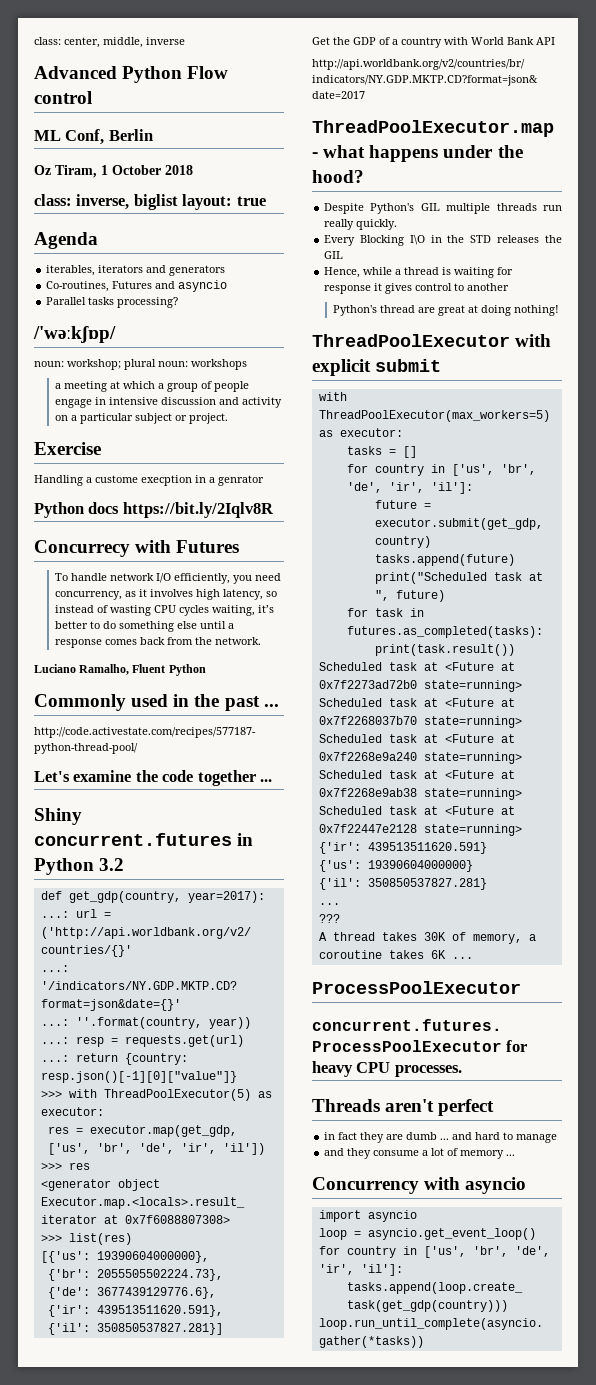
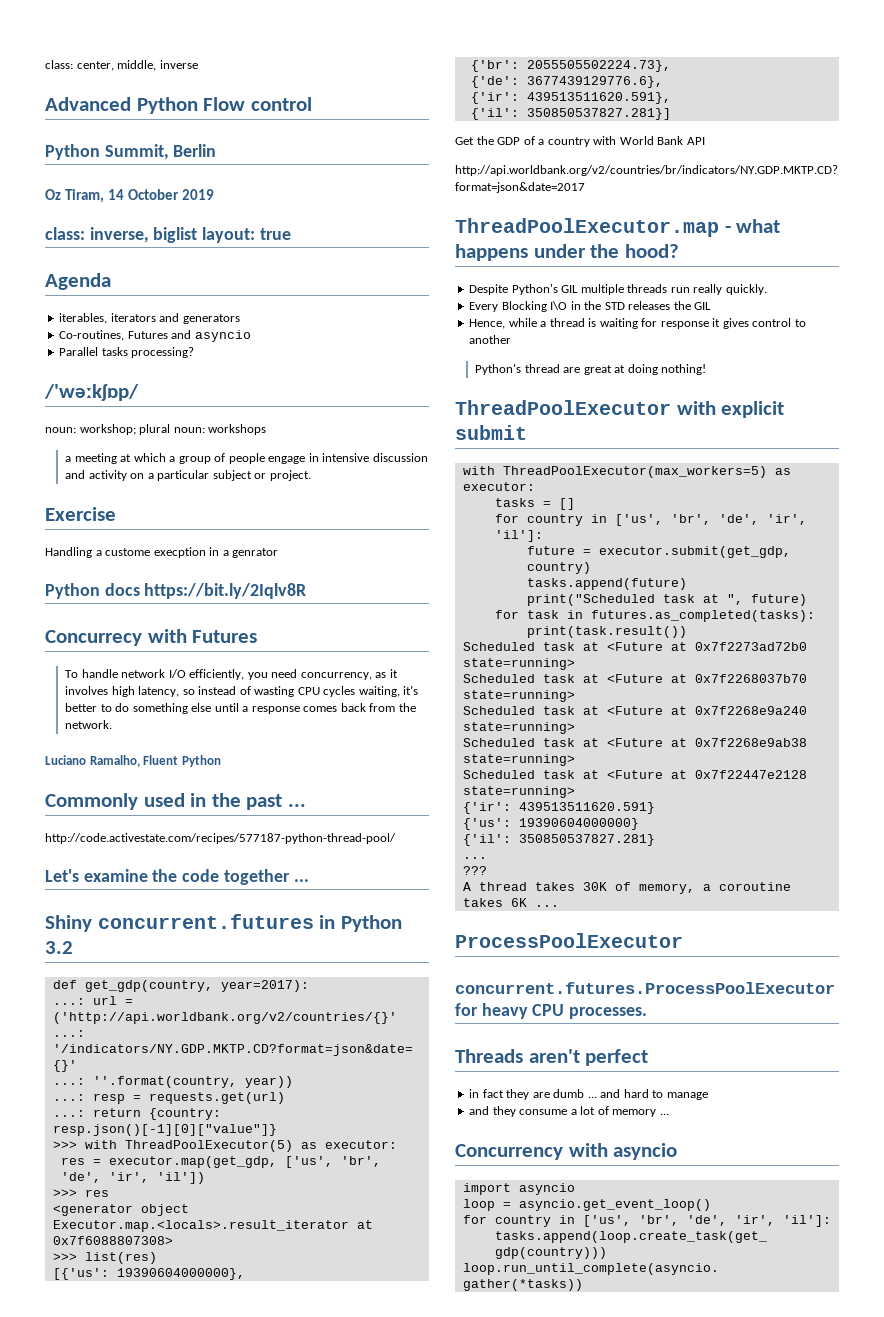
- ML Conf, Berlin
+ Python Summit, Berlin
- Oz Tiram, 1 October 2018
+ Oz Tiram, 14 October 2019

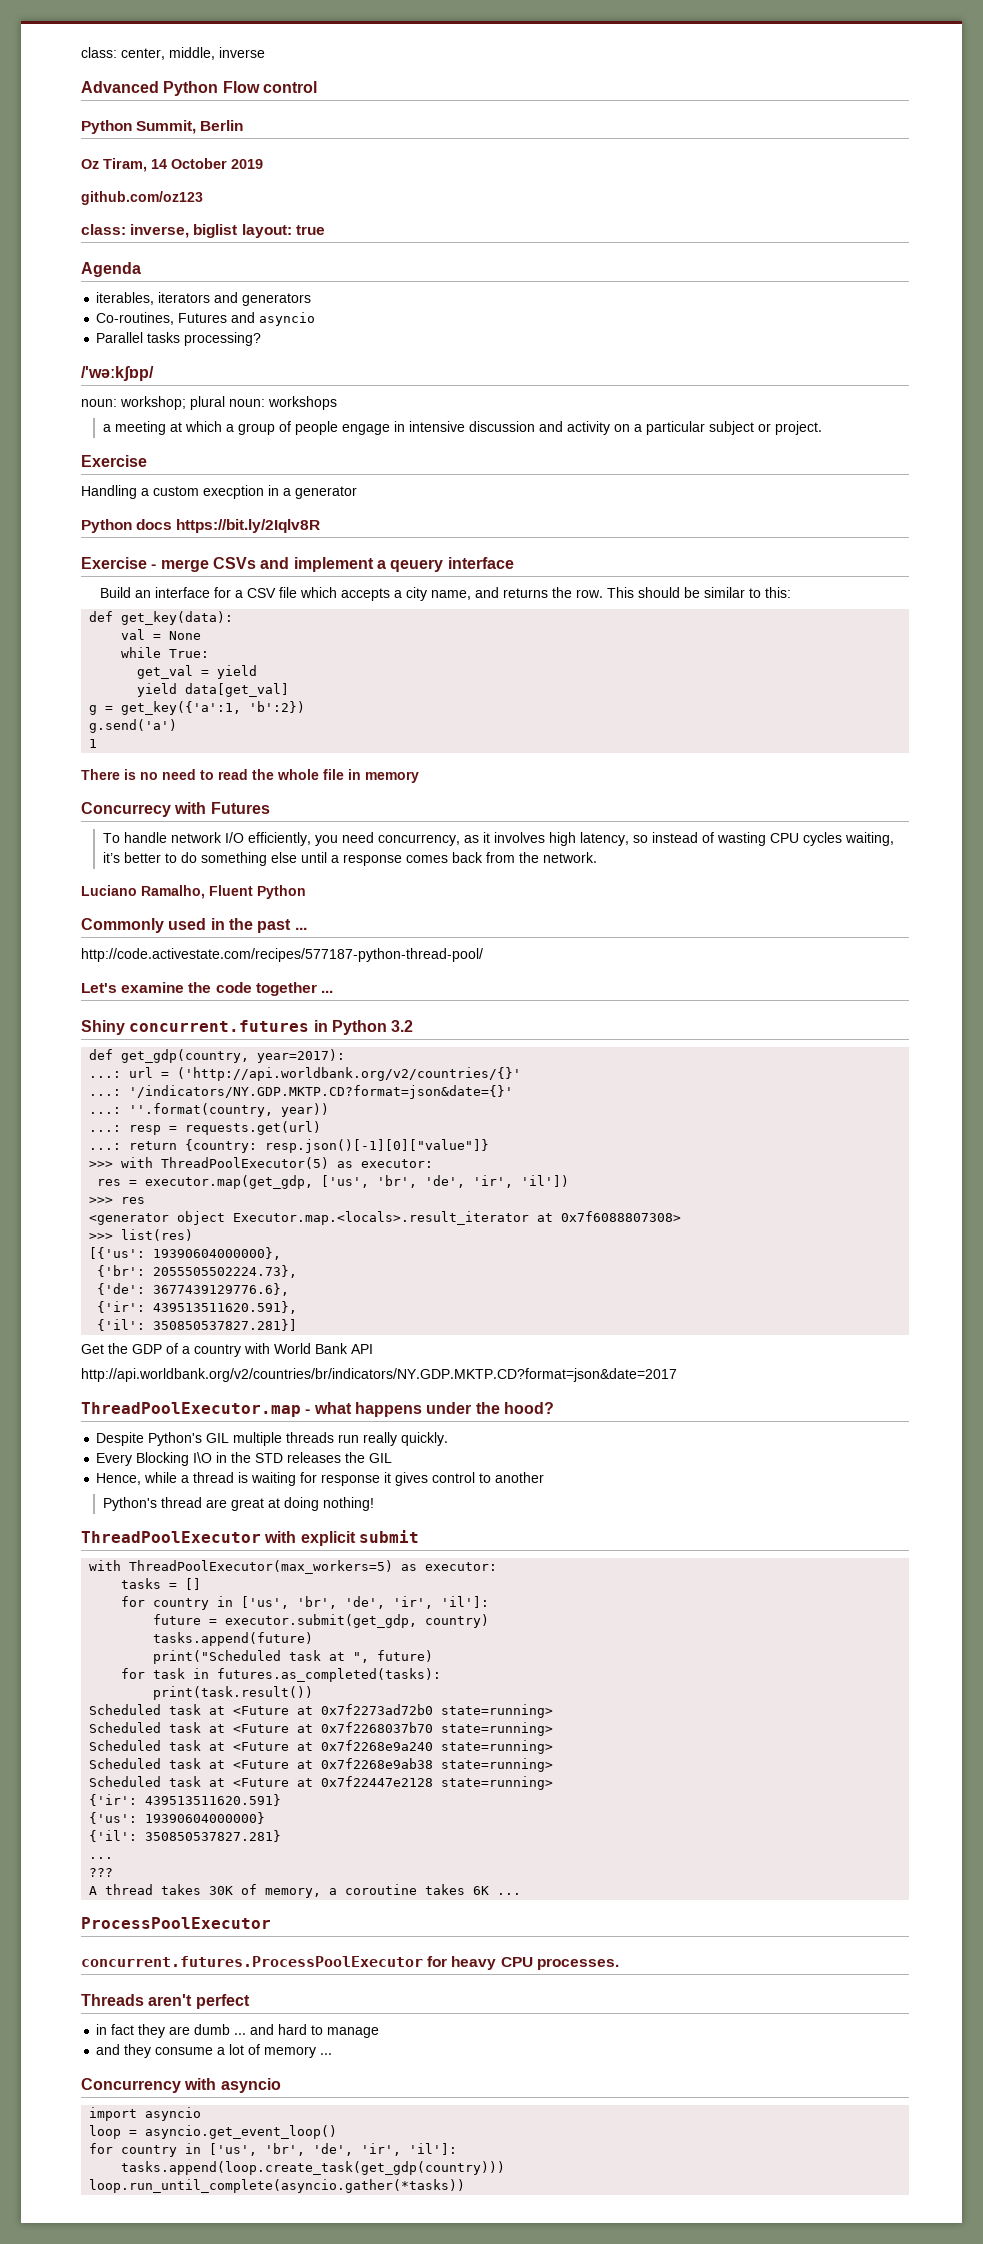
+ github.com/oz123
- Handling a custome execption in a genrator
+ Handling a custom execption in a generator
+ Exercise - merge CSVs and implement a qeuery interface
+ Build an interface for a CSV file which accepts a city name, and returns the row. This should be similar to this:
+ def get_key(data):
+ val = None
+ while True:
+ get_val = yield
+ yield data[get_val]
+ g = get_key({'a':1, 'b':2})
+ g.send('a')
+ 1
+ There is no need to read the whole file in memory

